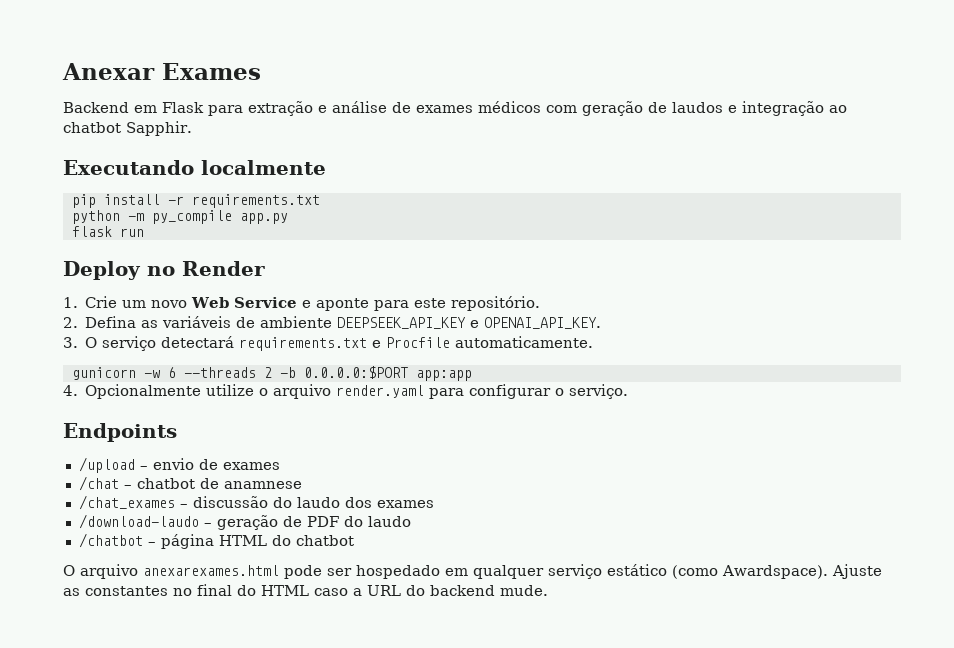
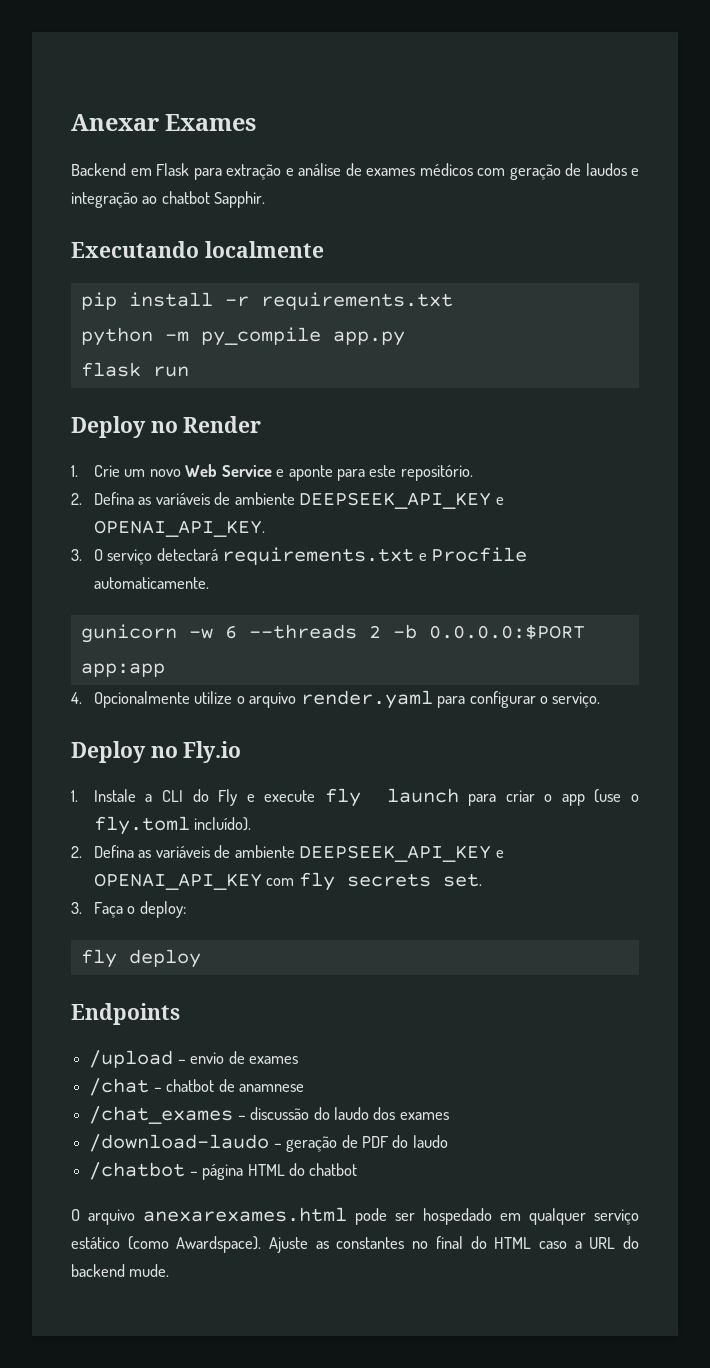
+ Deploy no Fly.io
+ 1. Instale a CLI do Fly e execute fly launch para criar o app (use o fly.toml incluído).
+ 2. Defina as variáveis de ambiente DEEPSEEK_API_KEY e OPENAI_API_KEY com fly secrets set.
+ 3. Faça o deploy:
+ fly deploy

